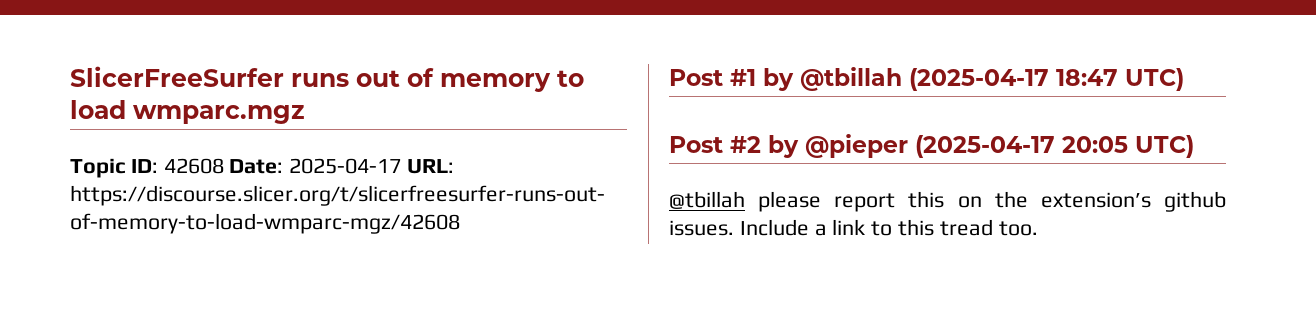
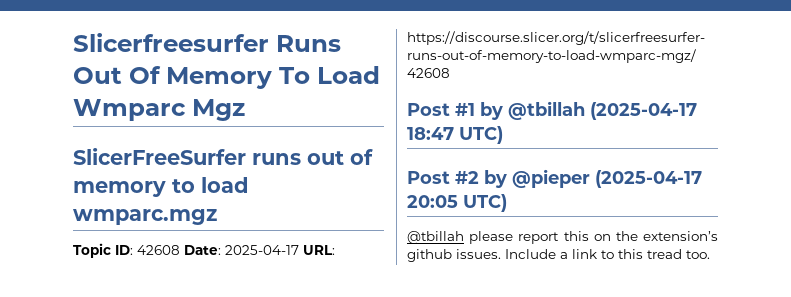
+ Slicerfreesurfer Runs Out Of Memory To Load Wmparc Mgz

